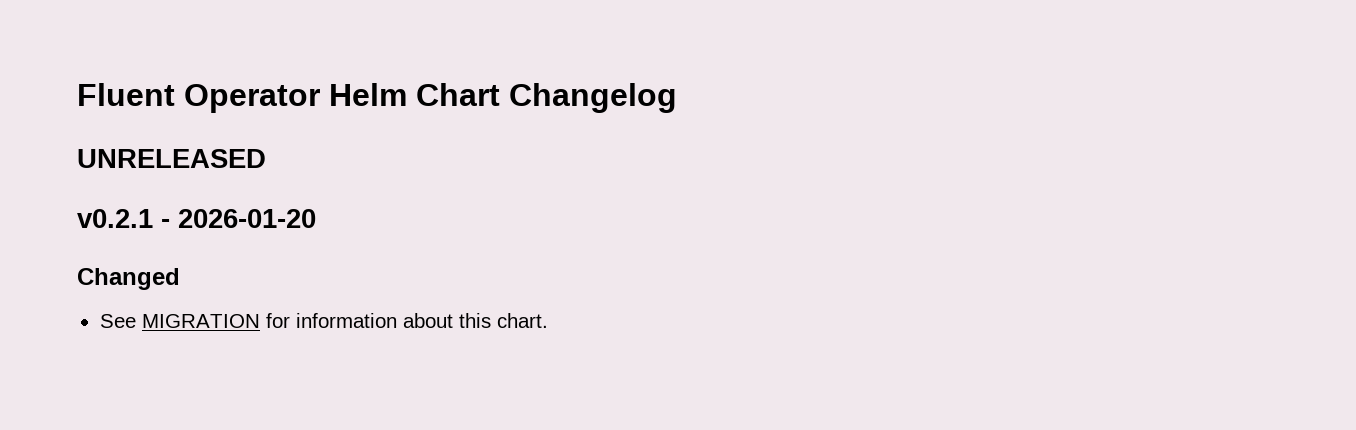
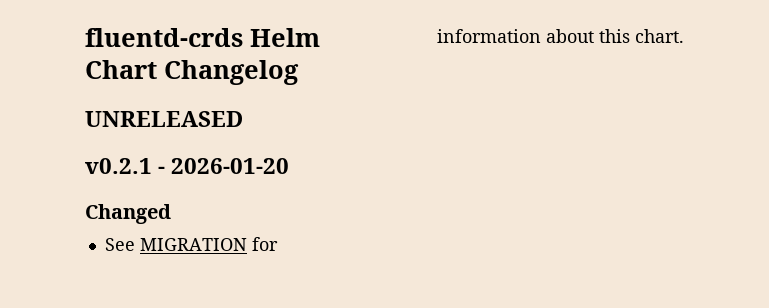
- Fluent Operator Helm Chart Changelog
+ fluentd-crds Helm Chart Changelog

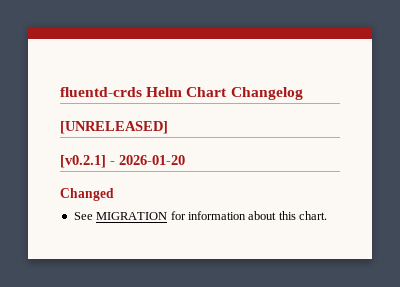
- UNRELEASED
- v0.2.1 - 2026-01-20
+ [UNRELEASED]
+ [v0.2.1] - 2026-01-20

